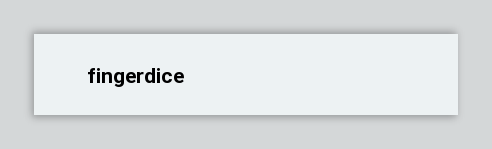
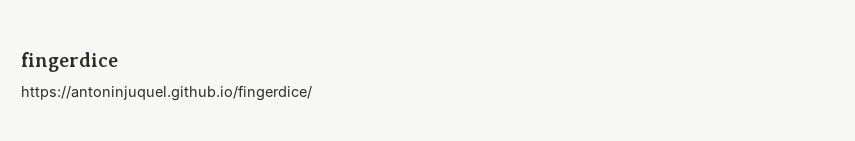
+ https://antoninjuquel.github.io/fingerdice/

